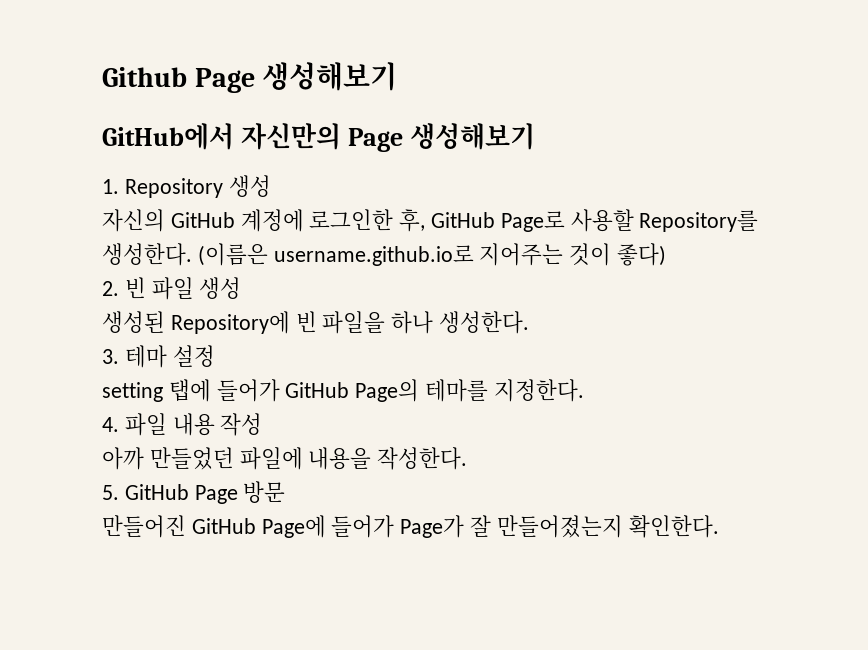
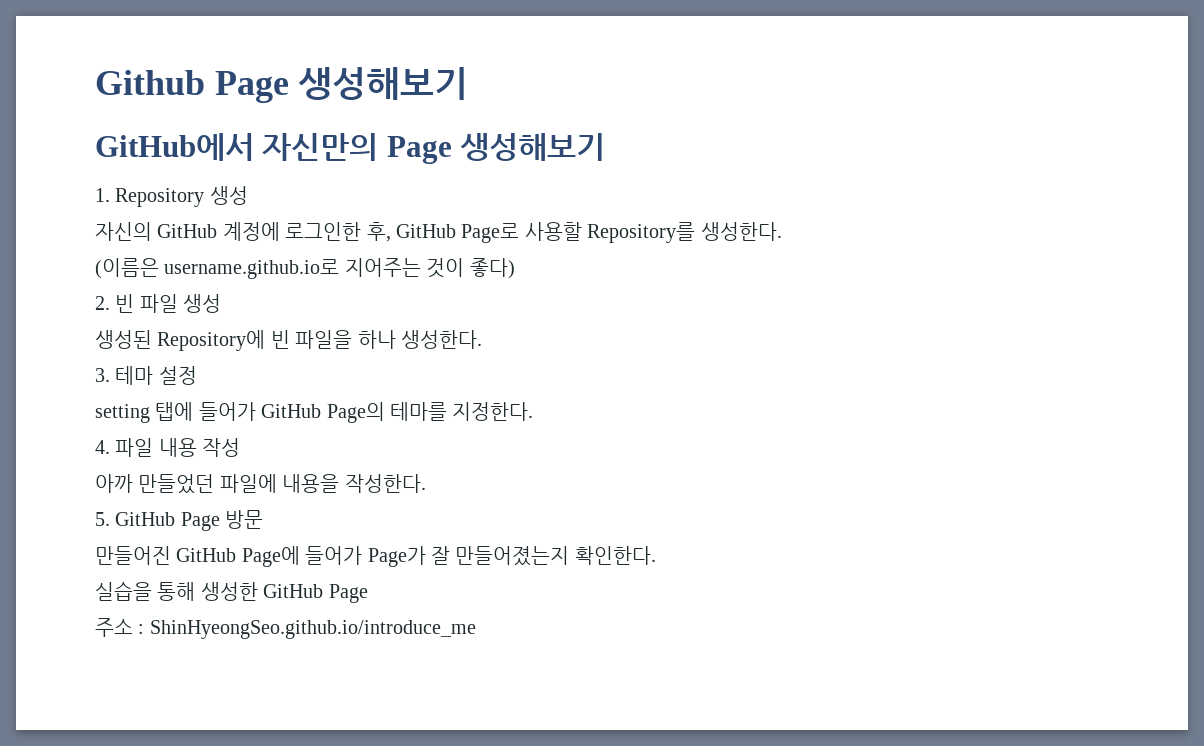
- 자신의 GitHub 계정에 로그인한 후, GitHub Page로 사용할 Repository를 생성한다. (이름은 username.github.io로 지어주는 것이 좋다)
+ 자신의 GitHub 계정에 로그인한 후, GitHub Page로 사용할 Repository를 생성한다.
+ (이름은 username.github.io로 지어주는 것이 좋다)
+ 실습을 통해 생성한 GitHub Page
+ 주소 : ShinHyeongSeo.github.io/introduce_me

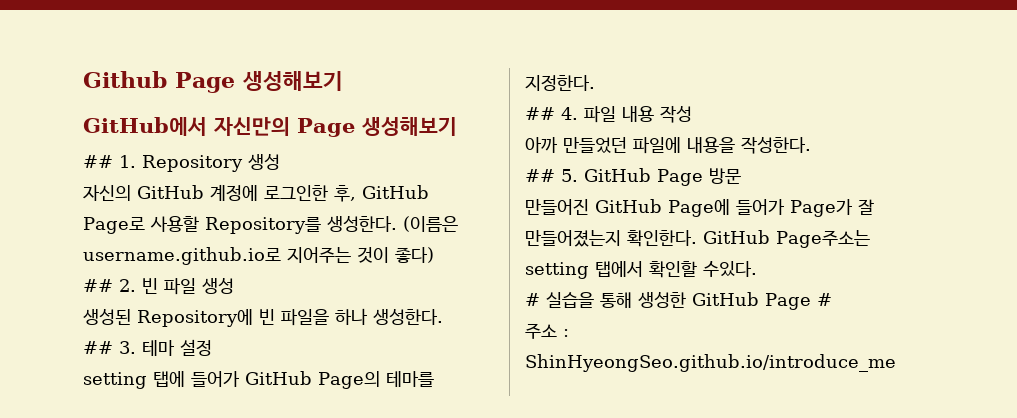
- 1. Repository 생성
+ ## 1. Repository 생성
- 자신의 GitHub 계정에 로그인한 후, GitHub Page로 사용할 Repository를 생성한다.
- (이름은 username.github.io로 지어주는 것이 좋다)
+ 자신의 GitHub 계정에 로그인한 후, GitHub Page로 사용할 Repository를 생성한다. (이름은 username.github.io로 지어주는 것이 좋다)
- 2. 빈 파일 생성
+ ## 2. 빈 파일 생성
- 3. 테마 설정
+ ## 3. 테마 설정
- 4. 파일 내용 작성
+ ## 4. 파일 내용 작성
- 5. GitHub Page 방문
+ ## 5. GitHub Page 방문
- 만들어진 GitHub Page에 들어가 Page가 잘 만들어졌는지 확인한다.
- 실습을 통해 생성한 GitHub Page
+ 만들어진 GitHub Page에 들어가 Page가 잘 만들어졌는지 확인한다. GitHub Page주소는 setting 탭에서 확인할 수있다.
+ # 실습을 통해 생성한 GitHub Page #

